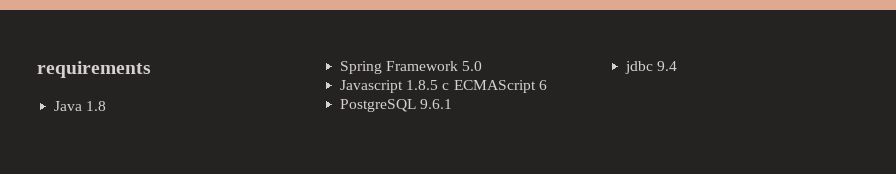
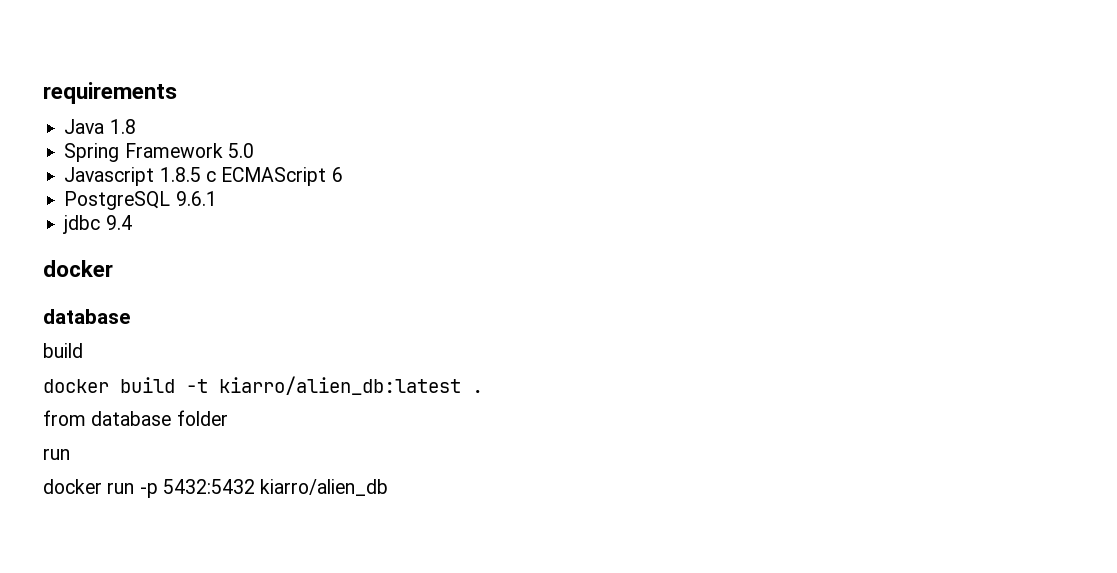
  jdbc 9.4
+ docker
+ database
+ build
+ docker build -t kiarro/alien_db:latest .
+ from database folder
+ run
+ docker run -p 5432:5432 kiarro/alien_db

